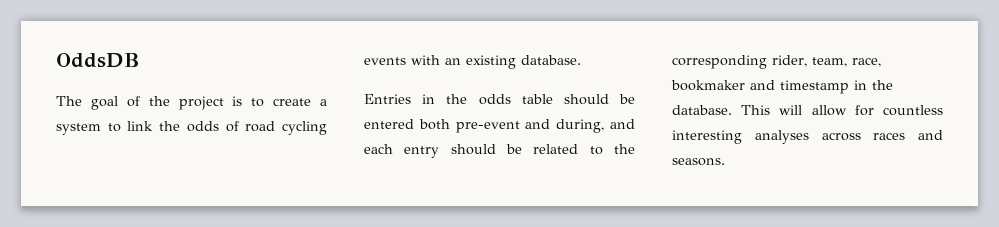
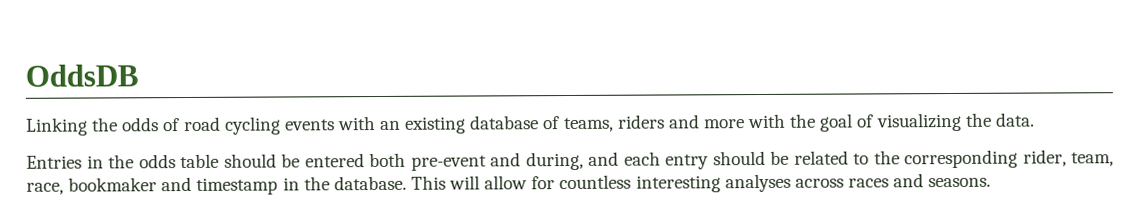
- The goal of the project is to create a system to link the odds of road cycling events with an existing database.
+ Linking the odds of road cycling events with an existing database of teams, riders and more with the goal of visualizing the data.

